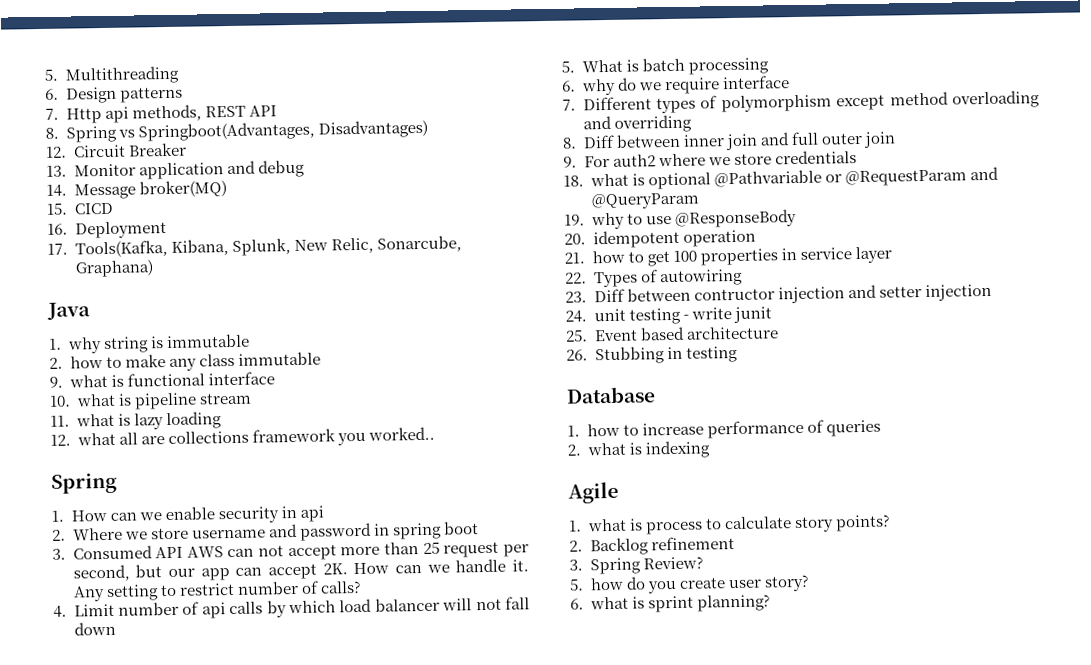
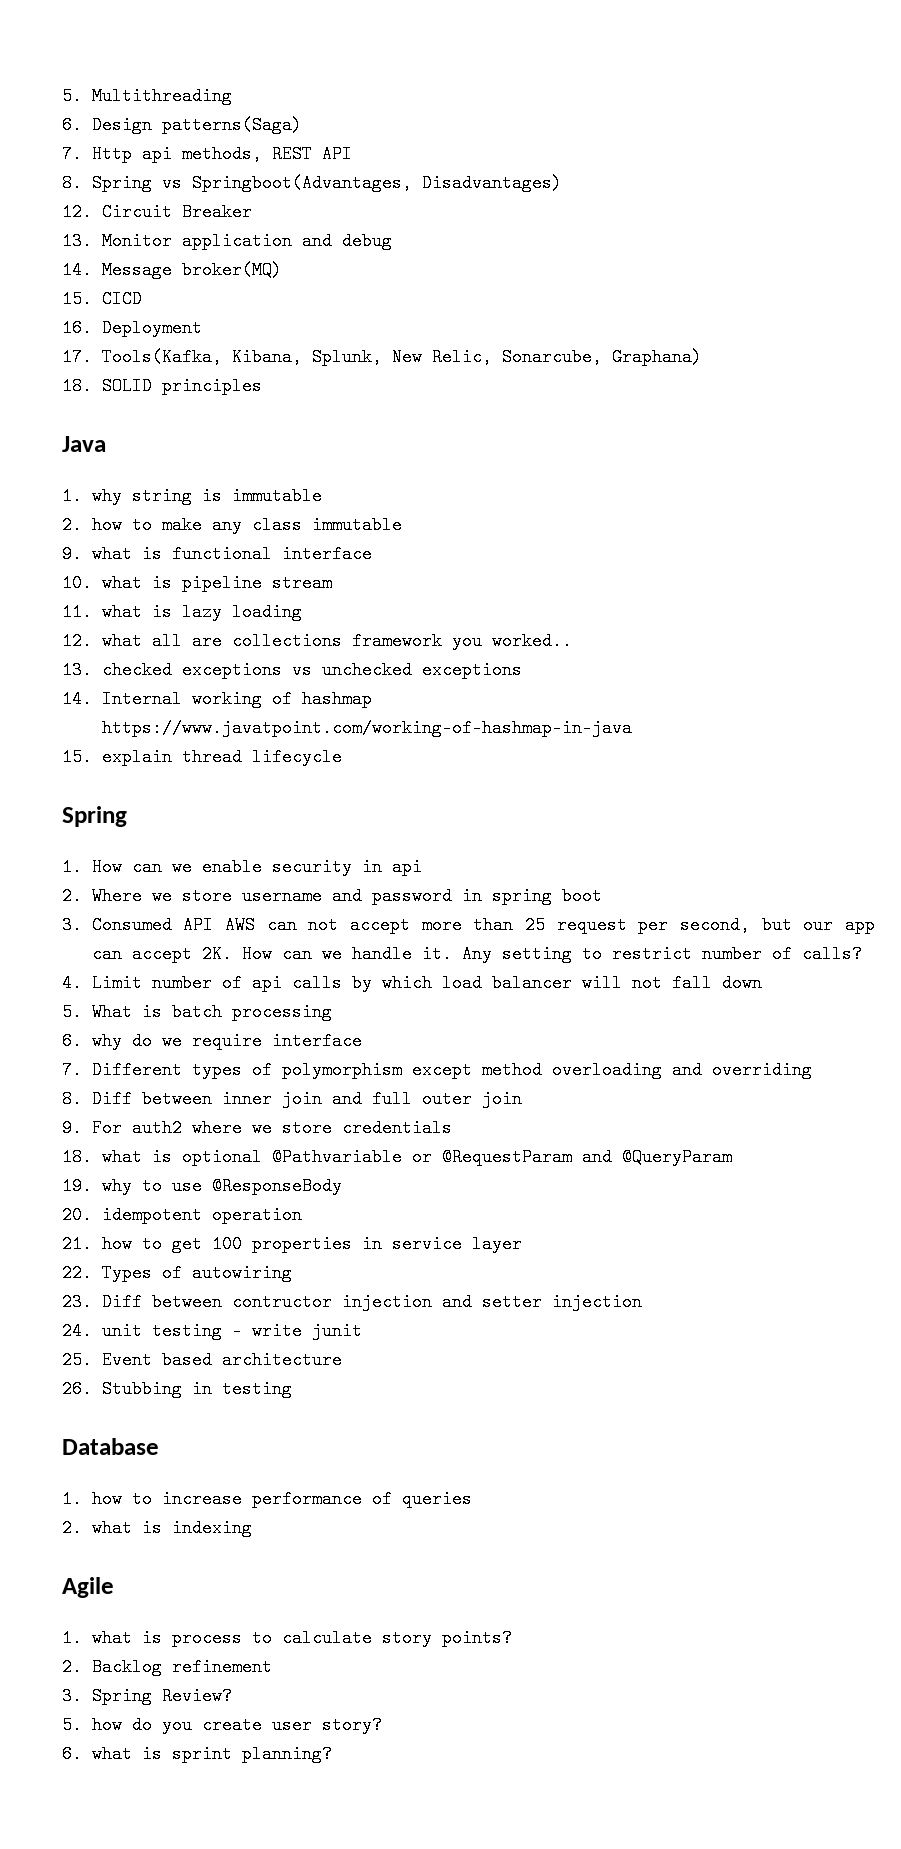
- 6. Design patterns
+ 6. Design patterns(Saga)
+ 18. SOLID principles
+ 13. checked exceptions vs unchecked exceptions
+ 14. Internal working of hashmap https://www.javatpoint.com/working-of-hashmap-in-java
+ 15. explain thread lifecycle

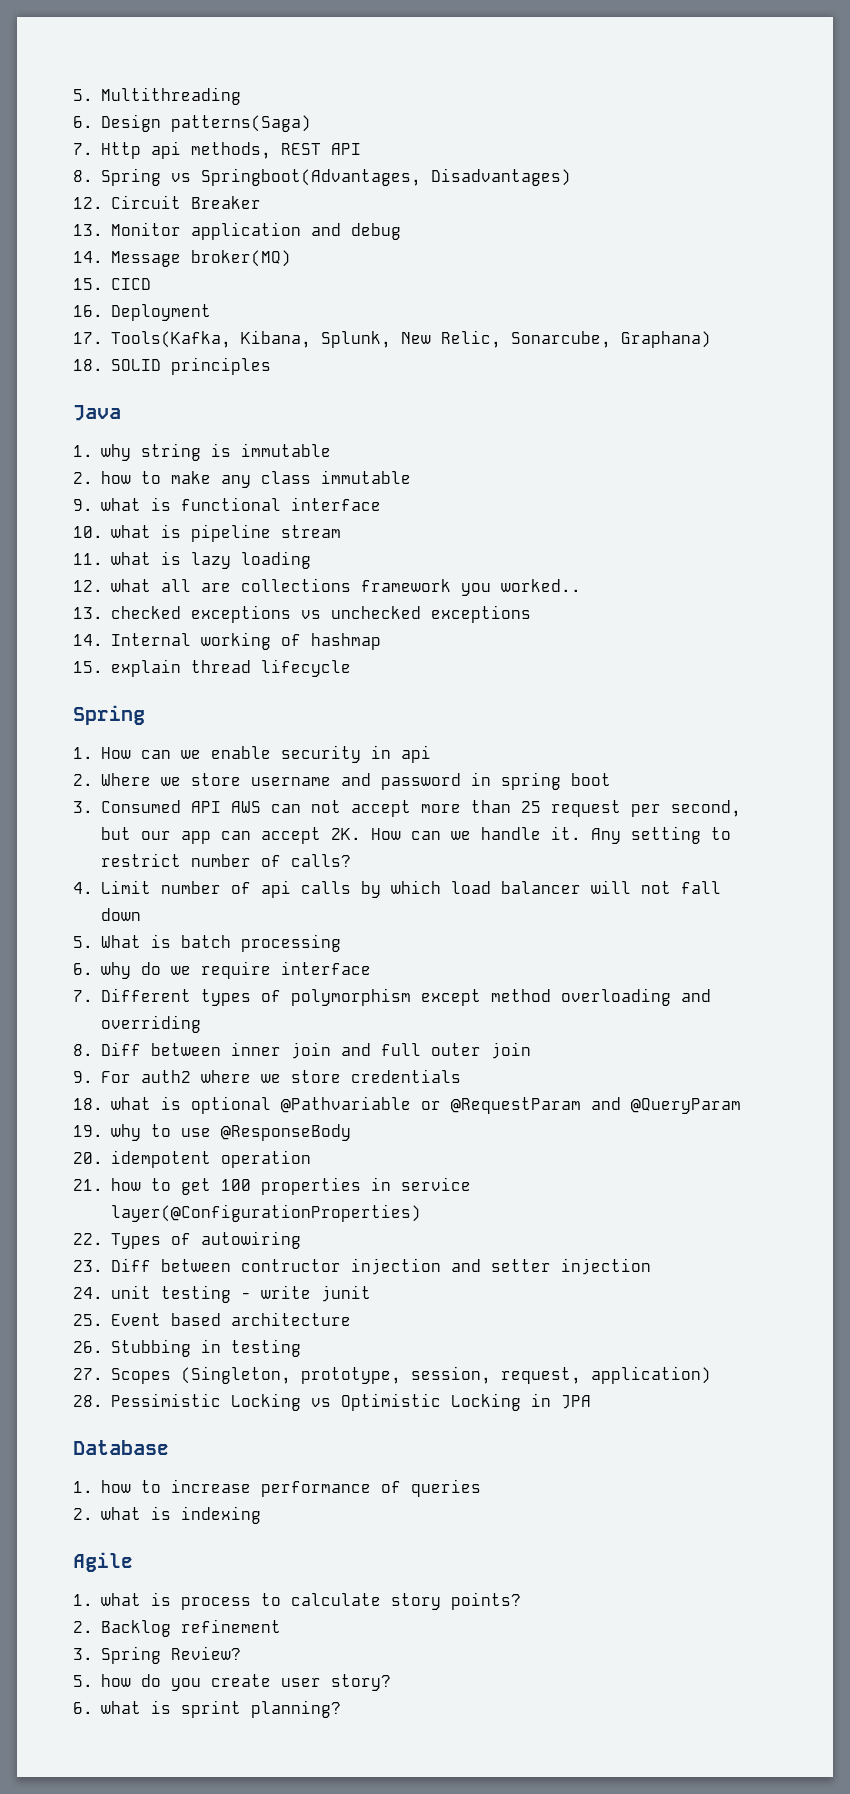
- 14. Internal working of hashmap https://www.javatpoint.com/working-of-hashmap-in-java
+ 14. Internal working of hashmap
- 21. how to get 100 properties in service layer
+ 21. how to get 100 properties in service layer(@ConfigurationProperties)
+ 27. Scopes (Singleton, prototype, session, request, application)
+ 28. Pessimistic Locking vs Optimistic Locking in JPA

